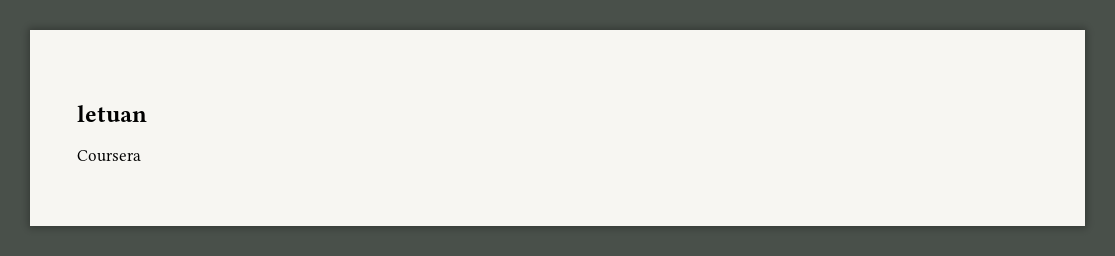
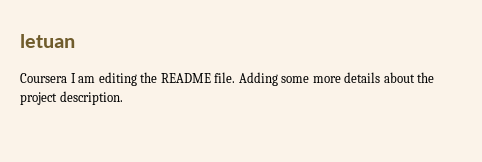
- Coursera
+ Coursera I am editing the README file. Adding some more details about the project description.

